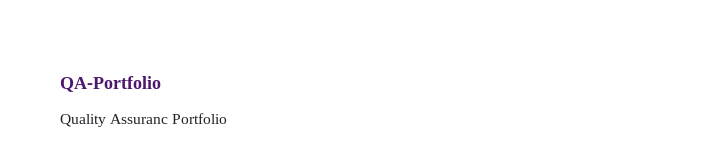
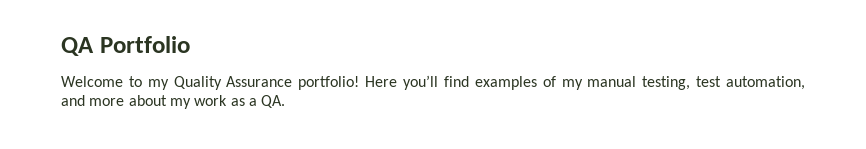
- QA-Portfolio
- Quality Assuranc Portfolio
+ QA Portfolio
+ Welcome to my Quality Assurance portfolio! Here you’ll find examples of my manual testing, test automation, and more about my work as a QA.

